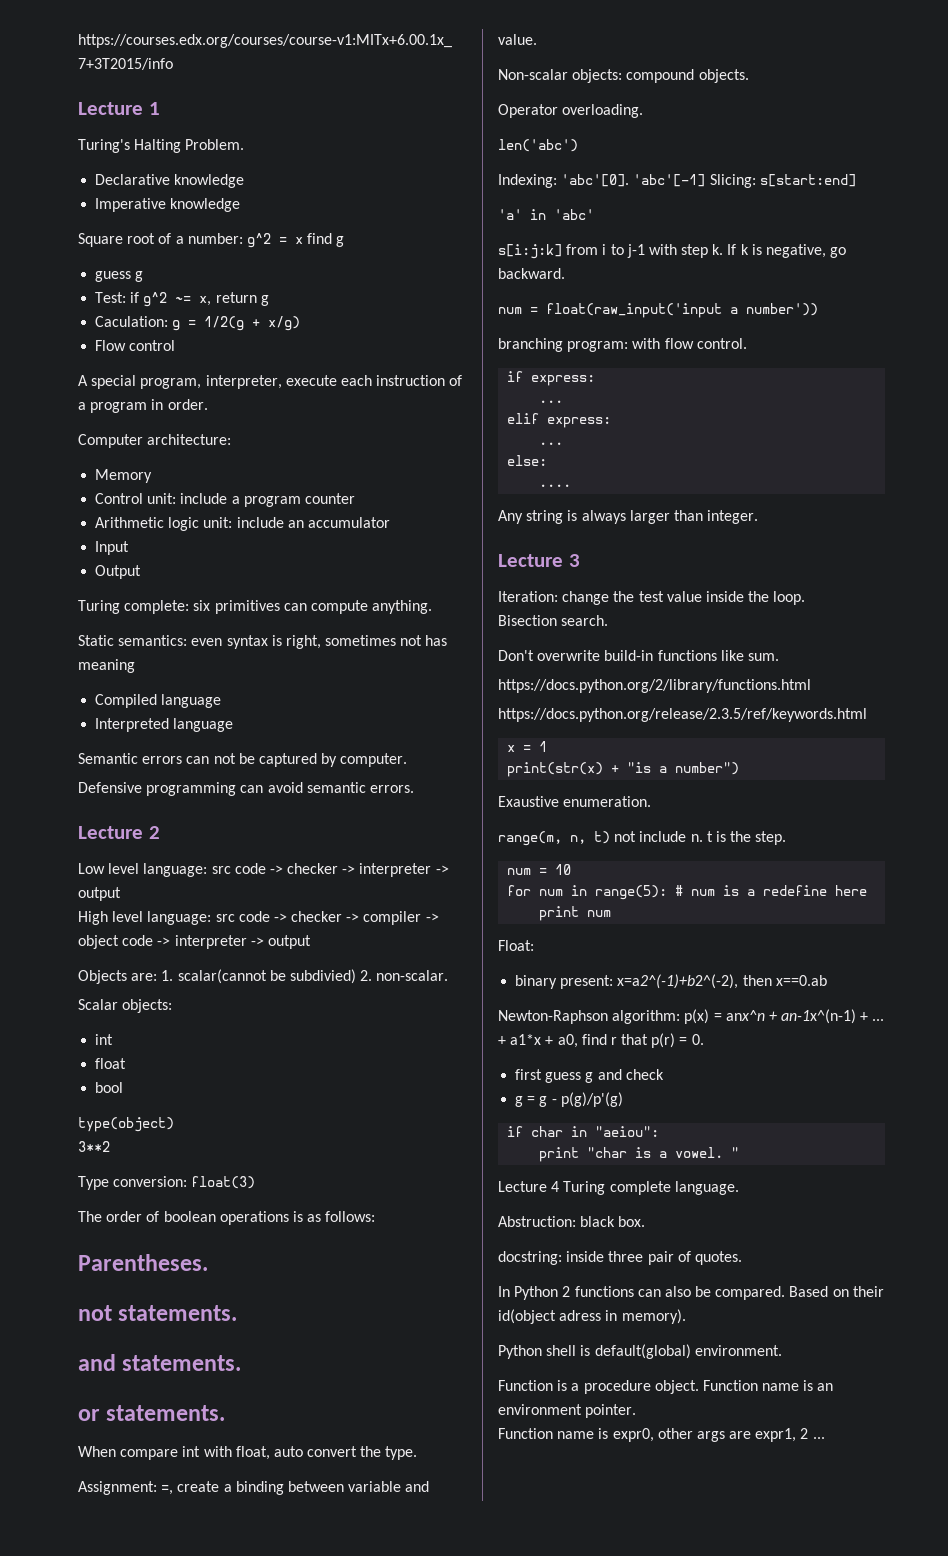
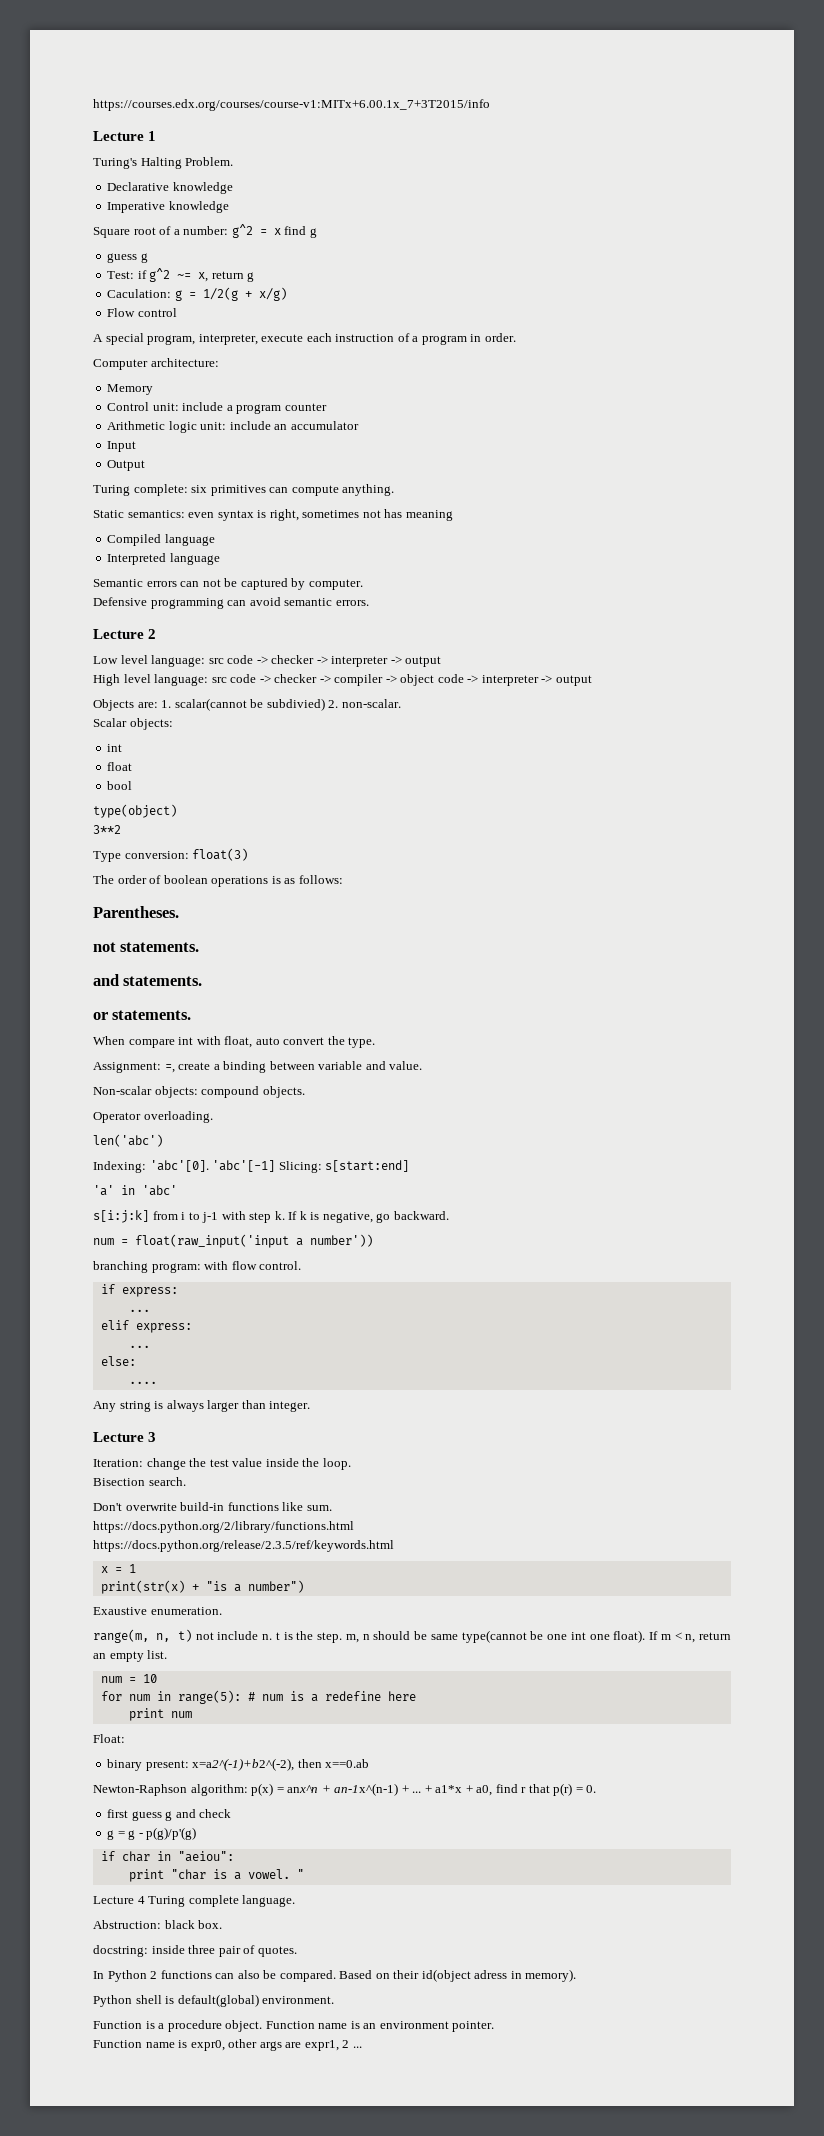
- range(m, n, t) not include n. t is the step.
+ range(m, n, t) not include n. t is the step. m, n should be same type(cannot be one int one float). If m < n, return an empty list.

